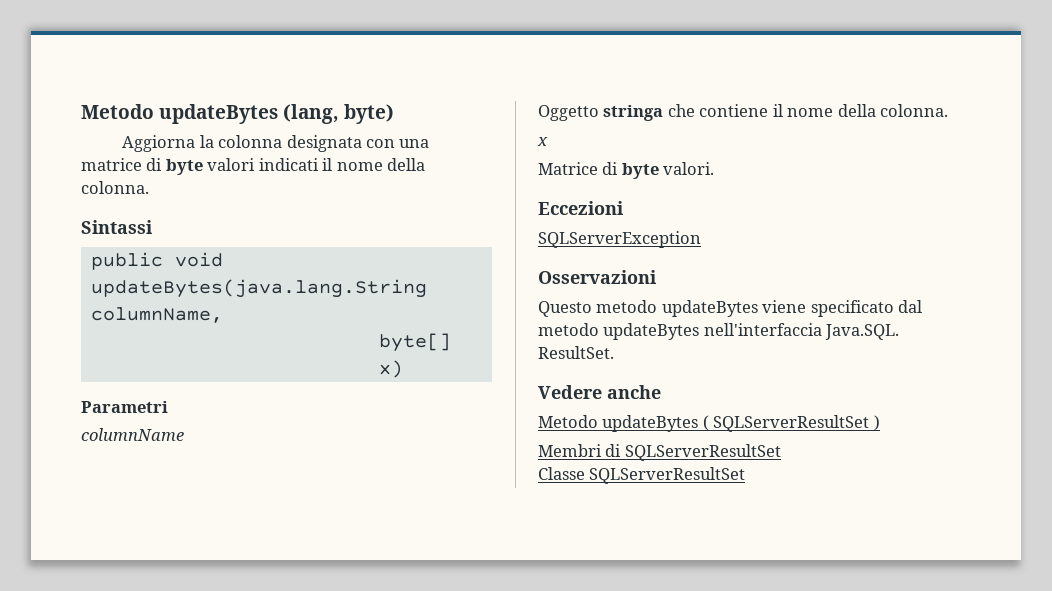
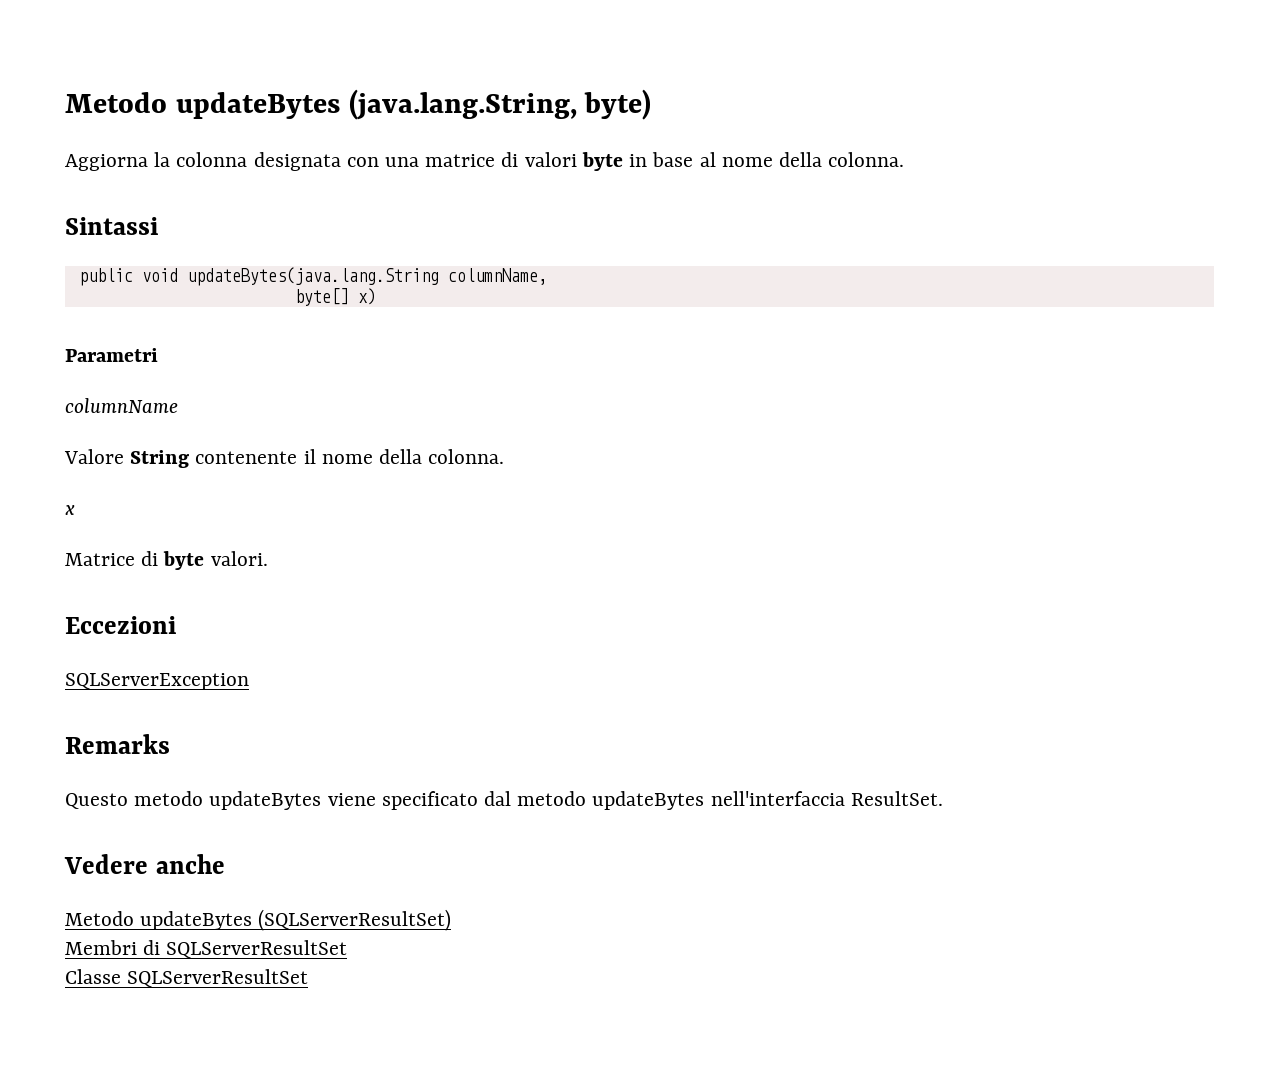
- Metodo updateBytes (lang, byte)
+ Metodo updateBytes (java.lang.String, byte)
- Aggiorna la colonna designata con una matrice di byte valori indicati il nome della colonna.
+ Aggiorna la colonna designata con una matrice di valori byte in base al nome della colonna.
- Oggetto stringa che contiene il nome della colonna.
+ Valore String contenente il nome della colonna.
- Osservazioni
+ Remarks
- Questo metodo updateBytes viene specificato dal metodo updateBytes nell'interfaccia Java.SQL. ResultSet.
+ Questo metodo updateBytes viene specificato dal metodo updateBytes nell'interfaccia ResultSet.
- Metodo updateBytes ( SQLServerResultSet )
+ Metodo updateBytes (SQLServerResultSet)

